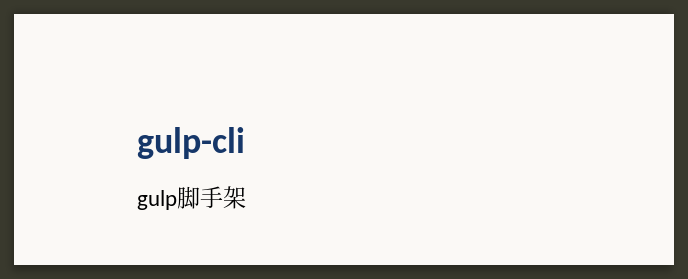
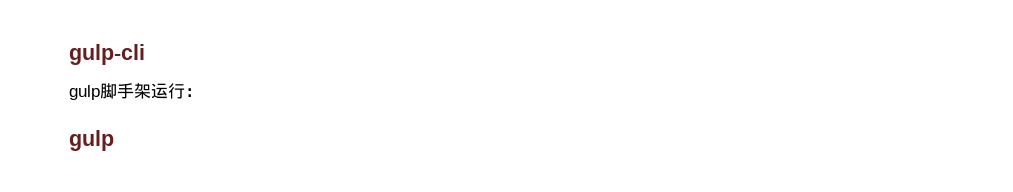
- gulp脚手架
+ gulp脚手架运行：
+ gulp

